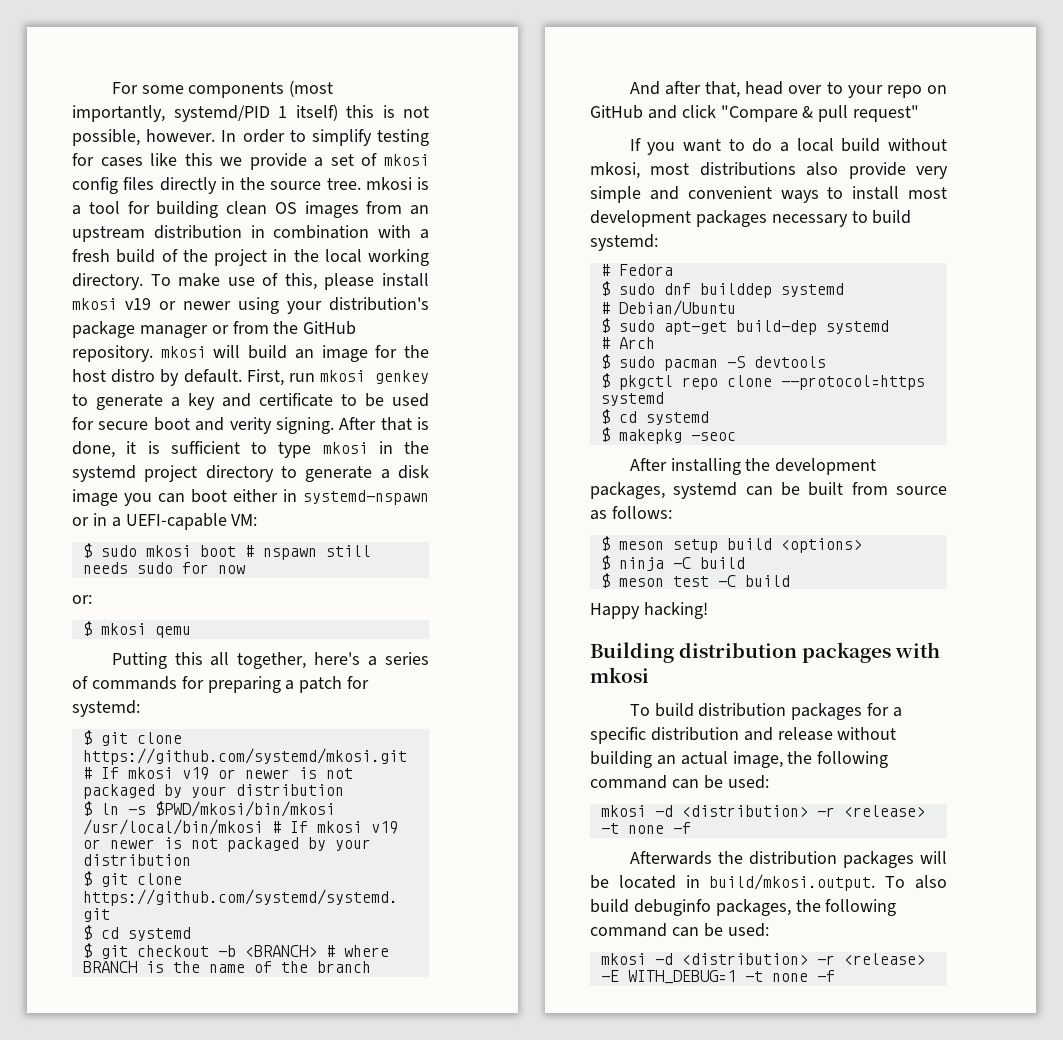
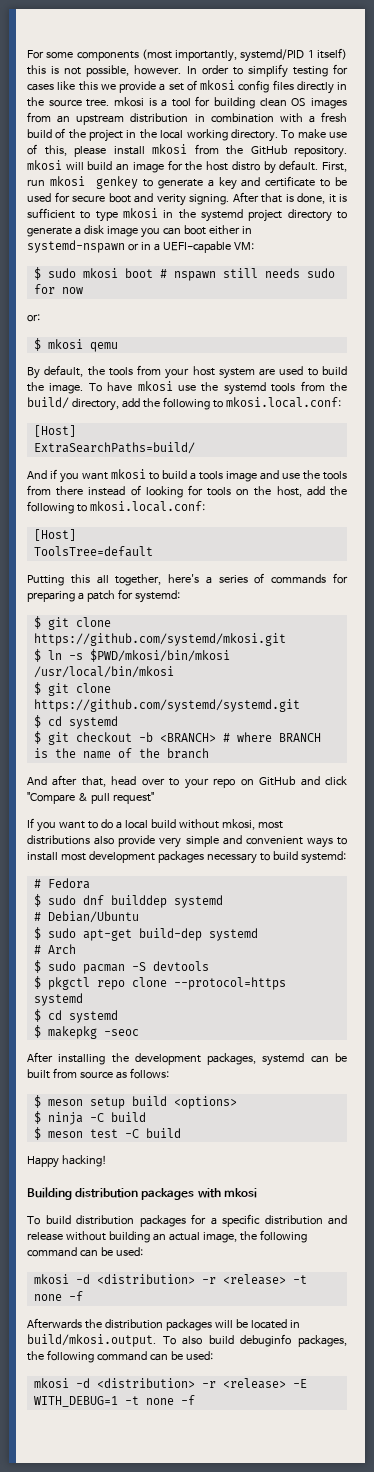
- To make use of this, please install mkosi v19 or newer using your distribution's package manager or from the GitHub repository. mkosi will build an image for the host distro by default.
+ To make use of this, please install mkosi from the GitHub repository. mkosi will build an image for the host distro by default.
+ By default, the tools from your host system are used to build the image. To have mkosi use the systemd tools from the build/ directory, add the following to mkosi.local.conf:
+ [Host]
+ ExtraSearchPaths=build/
+ And if you want mkosi to build a tools image and use the tools from there instead of looking for tools on the host, add the following to mkosi.local.conf:
+ [Host]
+ ToolsTree=default
- $ git clone https://github.com/systemd/mkosi.git # If mkosi v19 or newer is not packaged by your distribution
+ $ git clone https://github.com/systemd/mkosi.git
- $ ln -s $PWD/mkosi/bin/mkosi /usr/local/bin/mkosi # If mkosi v19 or newer is not packaged by your distribution
+ $ ln -s $PWD/mkosi/bin/mkosi /usr/local/bin/mkosi

